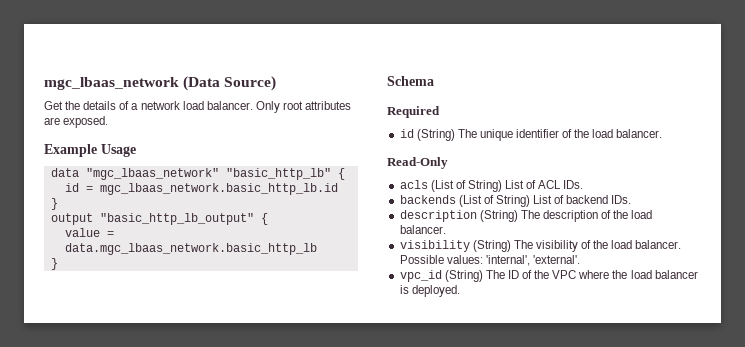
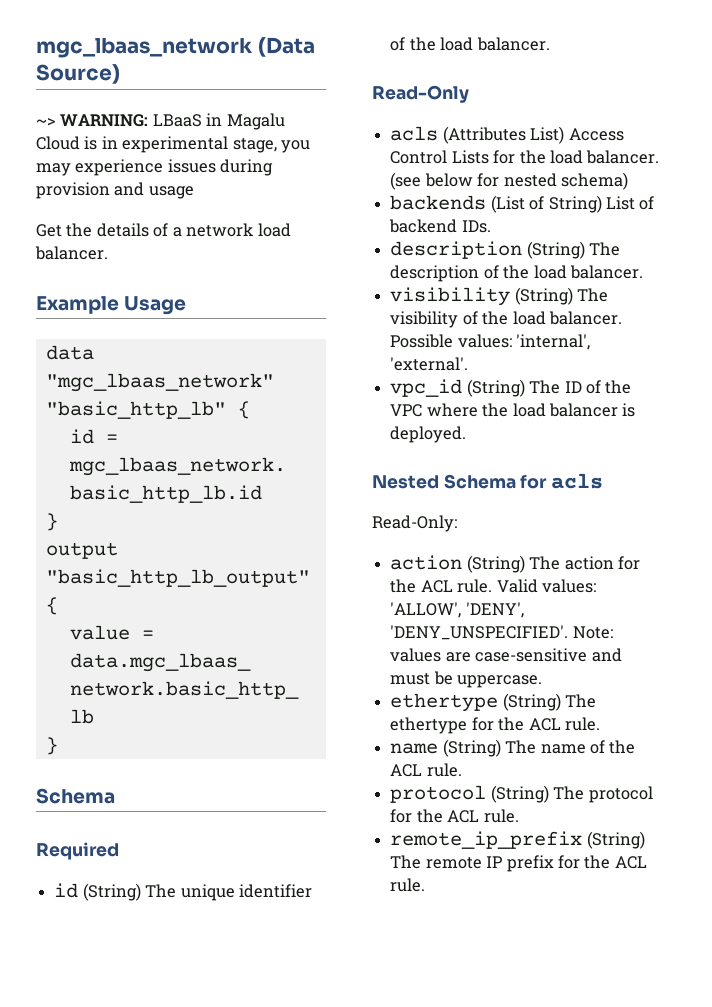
+ ~> WARNING: LBaaS in Magalu Cloud is in experimental stage, you may experience issues during provision and usage
- Only root attributes are exposed.
- acls (List of String) List of ACL IDs.
+ acls (Attributes List) Access Control Lists for the load balancer. (see below for nested schema)
+ Nested Schema for acls
+ Read-Only:
+ action (String) The action for the ACL rule. Valid values: 'ALLOW', 'DENY', 'DENY_UNSPECIFIED'. Note: values are case-sensitive and must be uppercase.
+ ethertype (String) The ethertype for the ACL rule.
+ name (String) The name of the ACL rule.
+ protocol (String) The protocol for the ACL rule.
+ remote_ip_prefix (String) The remote IP prefix for the ACL rule.

